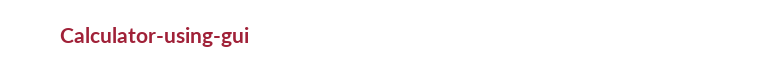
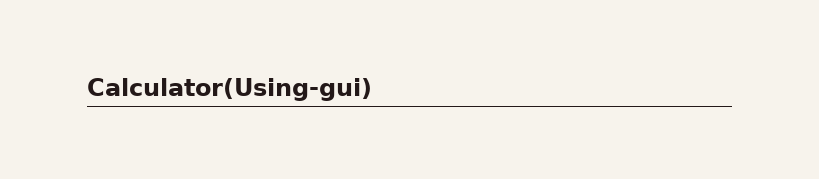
- Calculator-using-gui
+ Calculator(Using-gui)

